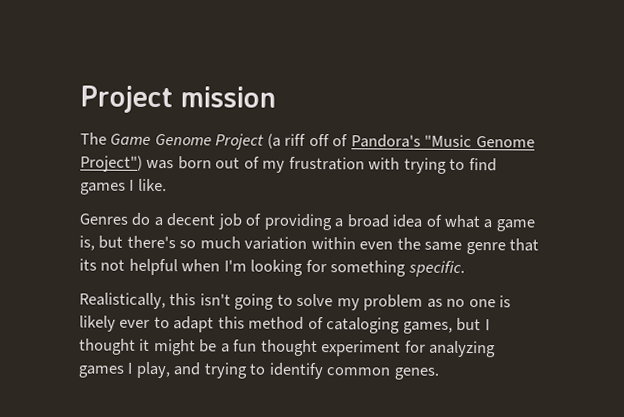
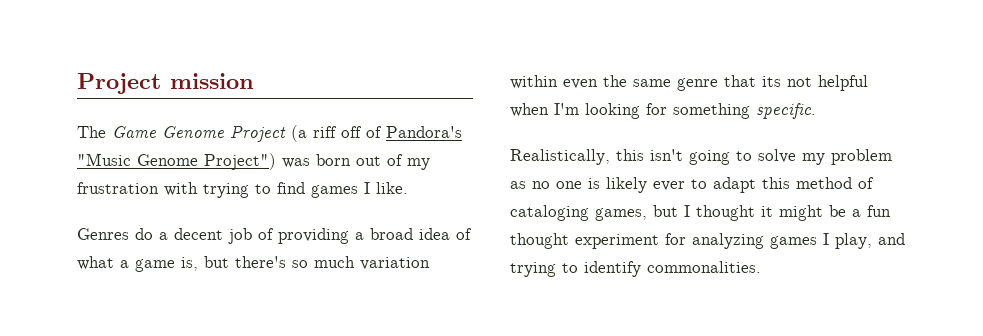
- Realistically, this isn't going to solve my problem as no one is likely ever to adapt this method of cataloging games, but I thought it might be a fun thought experiment for analyzing games I play, and trying to identify common genes.
+ Realistically, this isn't going to solve my problem as no one is likely ever to adapt this method of cataloging games, but I thought it might be a fun thought experiment for analyzing games I play, and trying to identify commonalities.

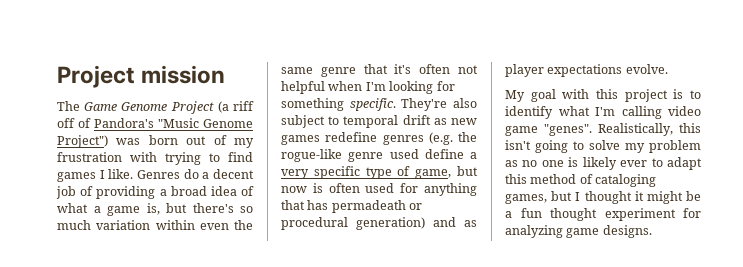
- The Game Genome Project (a riff off of Pandora's "Music Genome Project") was born out of my frustration with trying to find games I like.
- Genres do a decent job of providing a broad idea of what a game is, but there's so much variation within even the same genre that its not helpful when I'm looking for something specific.
- Realistically, this isn't going to solve my problem as no one is likely ever to adapt this method of cataloging games, but I thought it might be a fun thought experiment for analyzing games I play, and trying to identify commonalities.
+ The Game Genome Project (a riff off of Pandora's "Music Genome Project") was born out of my frustration with trying to find games I like. Genres do a decent job of providing a broad idea of what a game is, but there's so much variation within even the same genre that it's often not helpful when I'm looking for something specific. They're also subject to temporal drift as new games redefine genres (e.g. the rogue-like genre used define a very specific type of game, but now is often used for anything that has permadeath or procedural generation) and as player expectations evolve.
+ My goal with this project is to identify what I'm calling video game "genes". Realistically, this isn't going to solve my problem as no one is likely ever to adapt this method of cataloging games, but I thought it might be a fun thought experiment for analyzing game designs.

